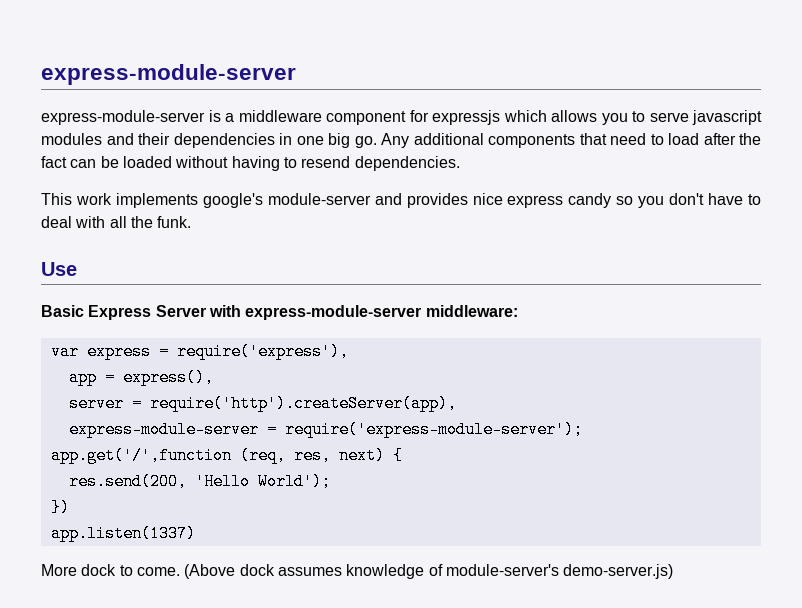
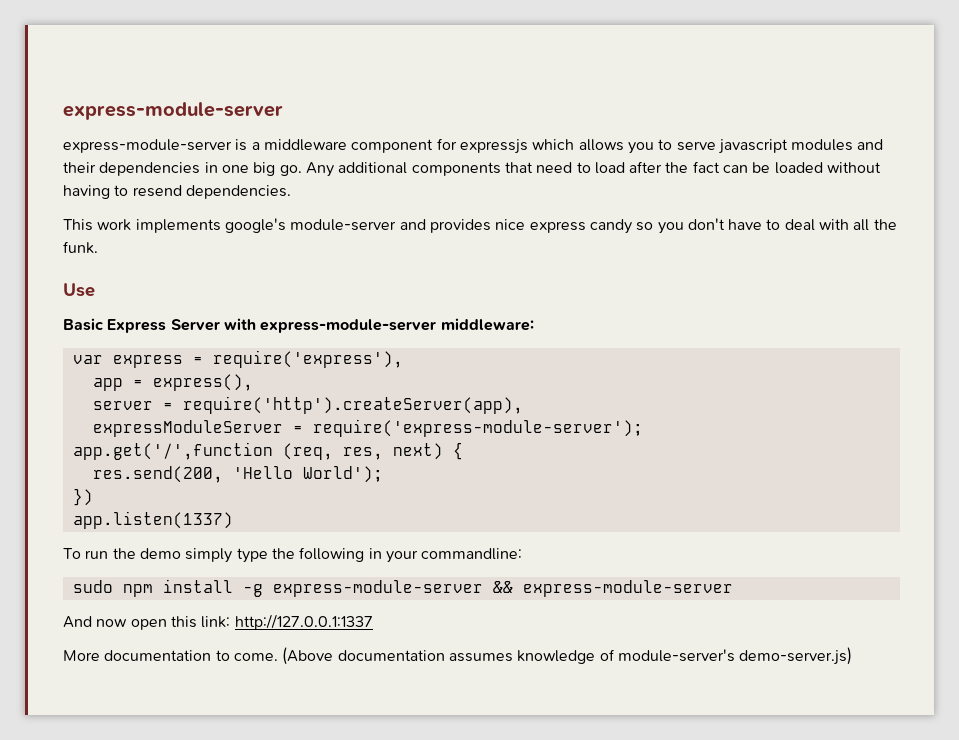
- express-module-server = require('express-module-server');
+ expressModuleServer = require('express-module-server');
+ To run the demo simply type the following in your commandline:
+ sudo npm install -g express-module-server && express-module-server
+ And now open this link: http://127.0.0.1:1337
- More dock to come.
+ More documentation to come.
- (Above dock assumes knowledge of module-server's demo-server.js)
+ (Above documentation assumes knowledge of module-server's demo-server.js)

